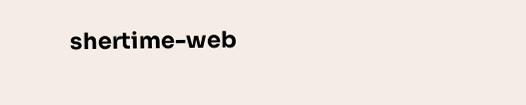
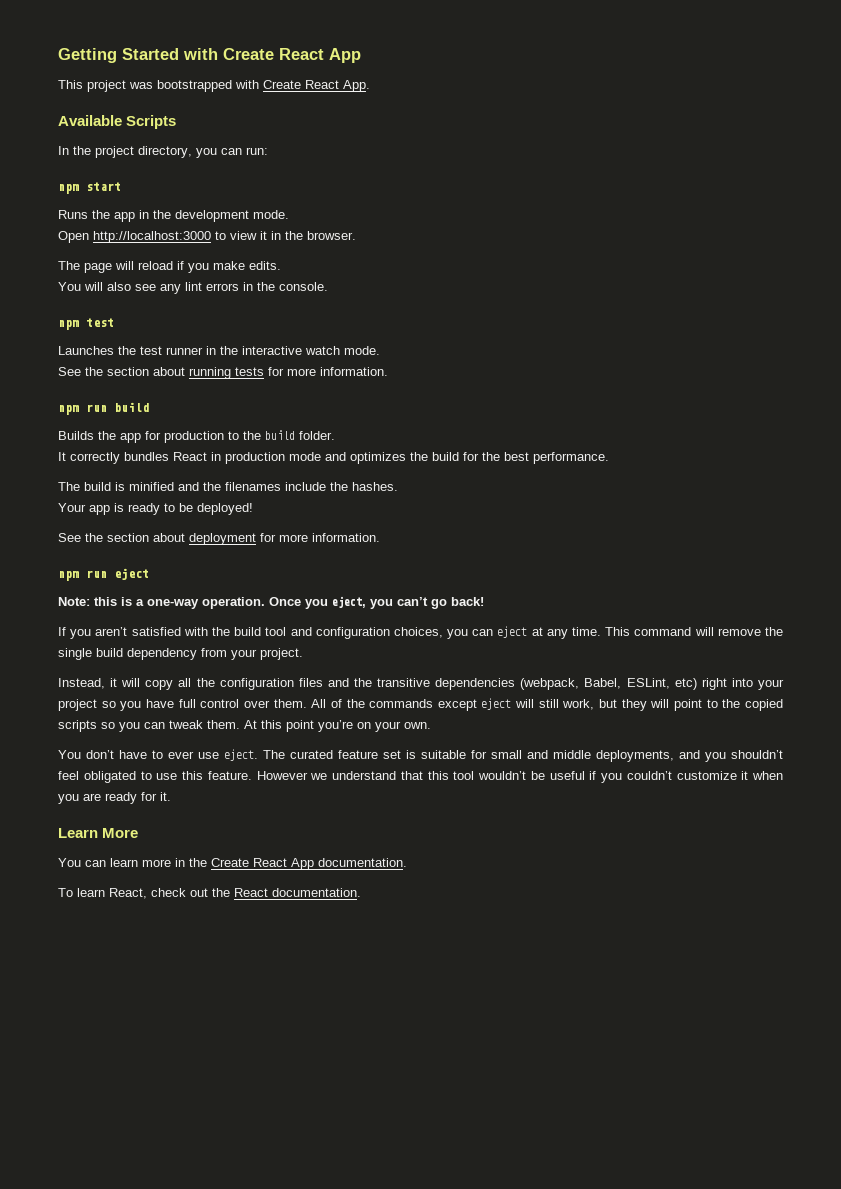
- shertime-web
+ Getting Started with Create React App
+ This project was bootstrapped with Create React App.
+ Available Scripts
+ In the project directory, you can run:
+ npm start
+ Runs the app in the development mode.
+ Open http://localhost:3000 to view it in the browser.
+ The page will reload if you make edits.
+ You will also see any lint errors in the console.
+ npm test
+ Launches the test runner in the interactive watch mode.
+ See the section about running tests for more information.
+ npm run build
+ Builds the app for production to the build folder.
+ It correctly bundles React in production mode and optimizes the build for the best performance.
+ The build is minified and the filenames include the hashes.
+ Your app is ready to be deployed!
+ See the section about deployment for more information.
+ npm run eject
+ Note: this is a one-way operation. Once you eject, you can’t go back!
+ If you aren’t satisfied with the build tool and configuration choices, you can eject at any time. This command will remove the single build dependency from your project.
+ Instead, it will copy all the configuration files and the transitive dependencies (webpack, Babel, ESLint, etc) right into your project so you have full control over them. All of the commands except eject will still work, but they will point to the copied scripts so you can tweak them. At this point you’re on your own.
+ You don’t have to ever use eject. The curated feature set is suitable for small and middle deployments, and you shouldn’t feel obligated to use this feature. However we understand that this tool wouldn’t be useful if you couldn’t customize it when you are ready for it.
+ Learn More
+ You can learn more in the Create React App documentation.
+ To learn React, check out the React documentation.

